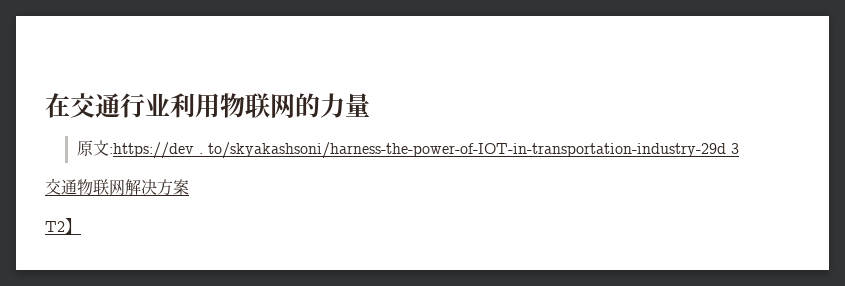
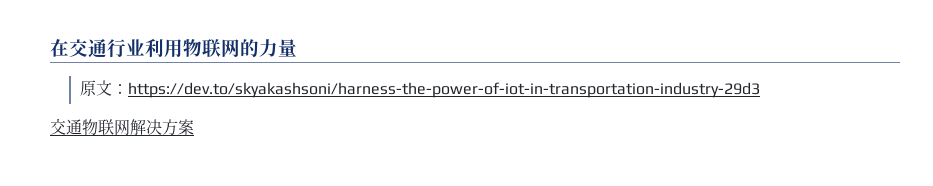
- 原文:https://dev . to/skyakashsoni/harness-the-power-of-IOT-in-transportation-industry-29d 3
+ 原文：https://dev.to/skyakashsoni/harness-the-power-of-iot-in-transportation-industry-29d3
- T2】

